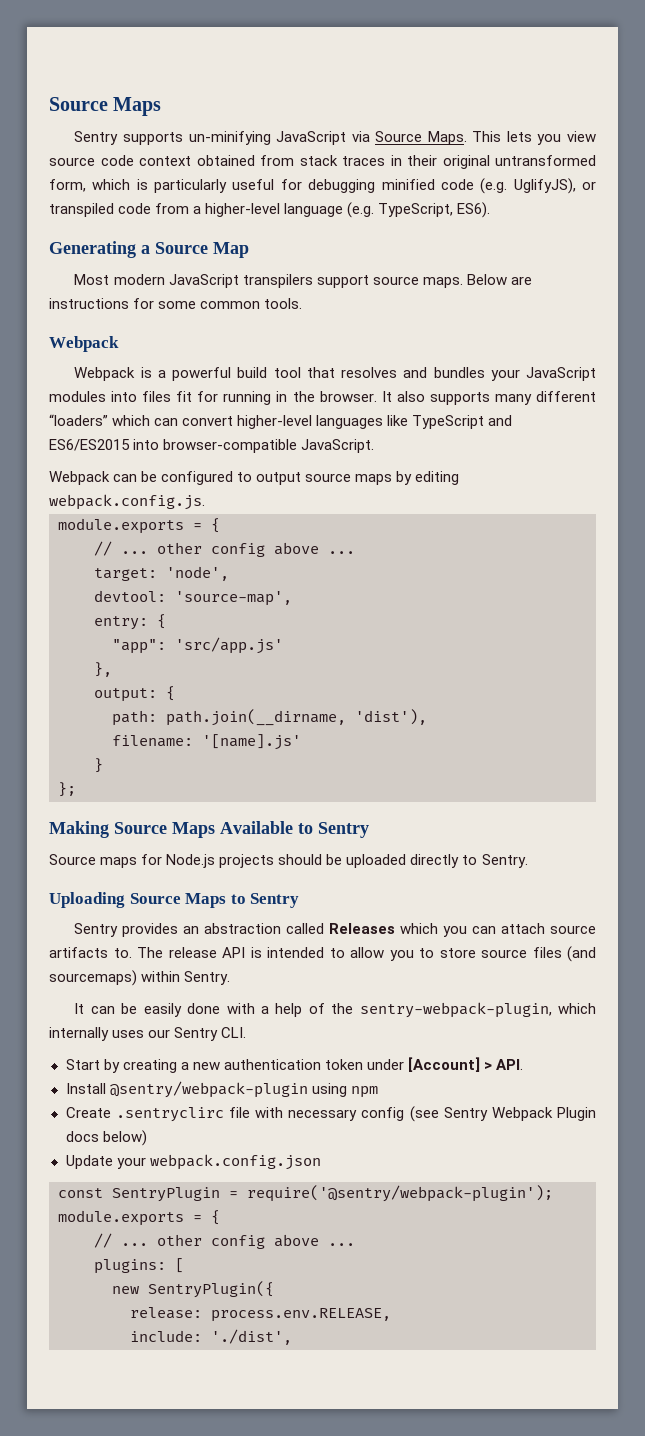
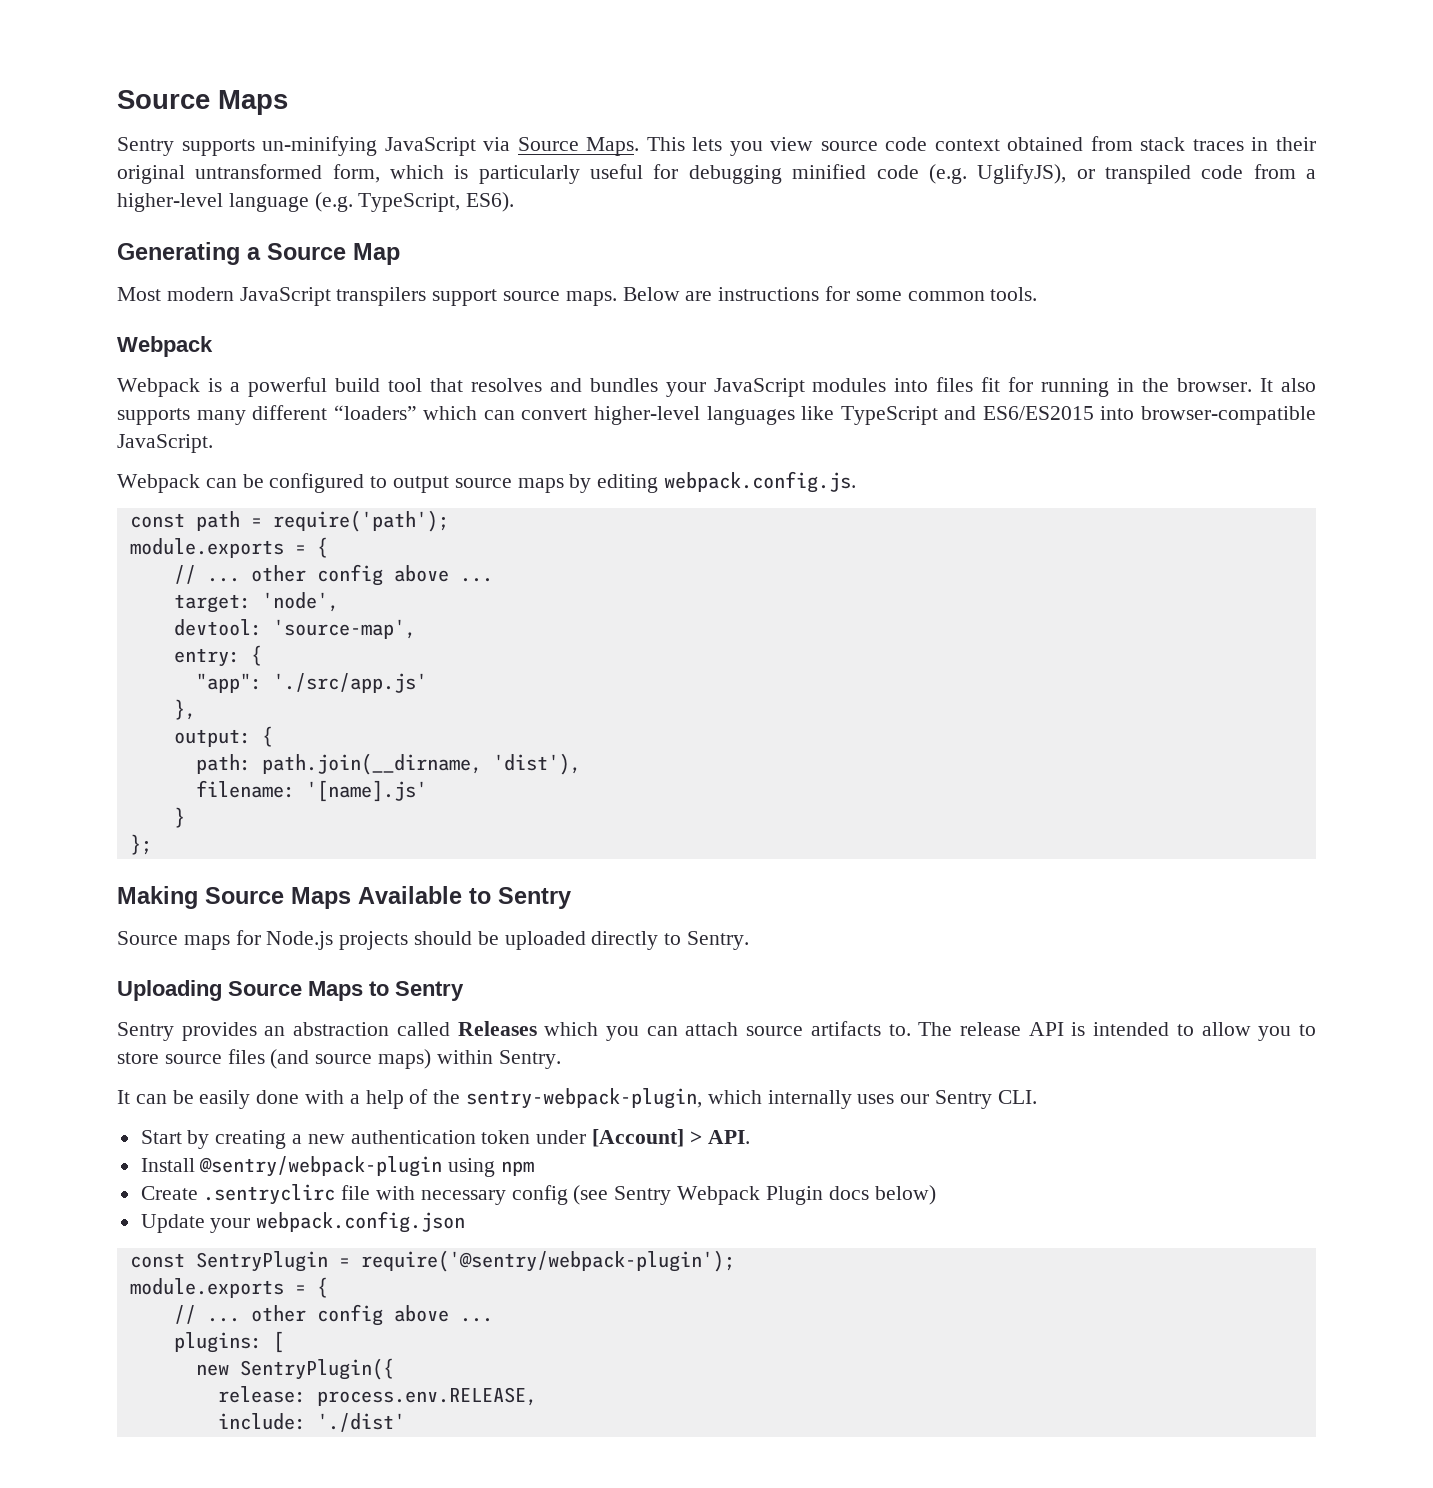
+ const path = require('path');
- "app": 'src/app.js'
+ "app": './src/app.js'
- The release API is intended to allow you to store source files (and sourcemaps) within Sentry.
+ The release API is intended to allow you to store source files (and source maps) within Sentry.
- include: './dist',
+ include: './dist'

